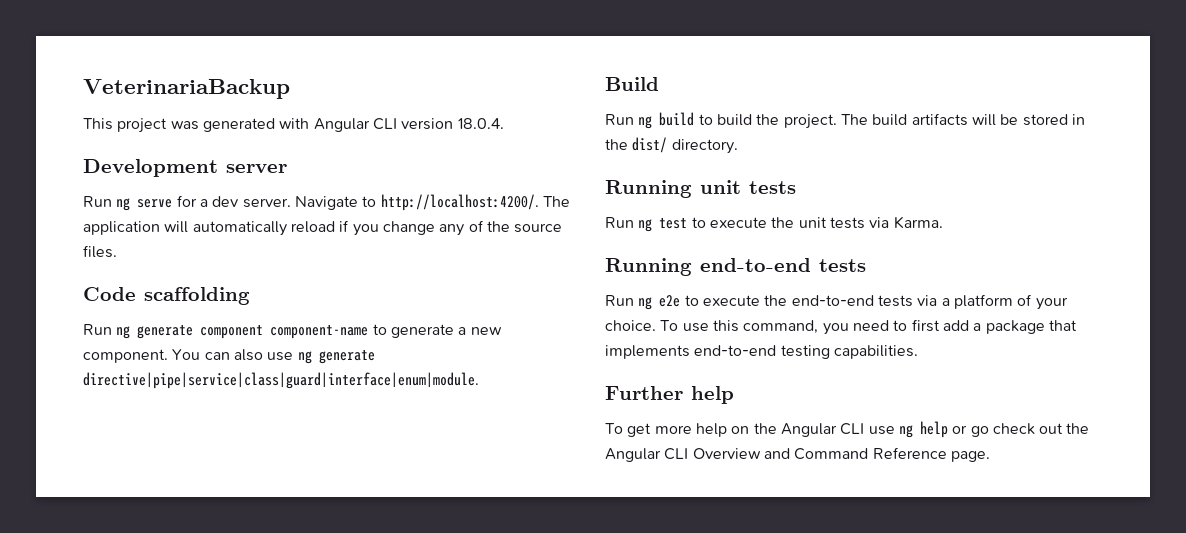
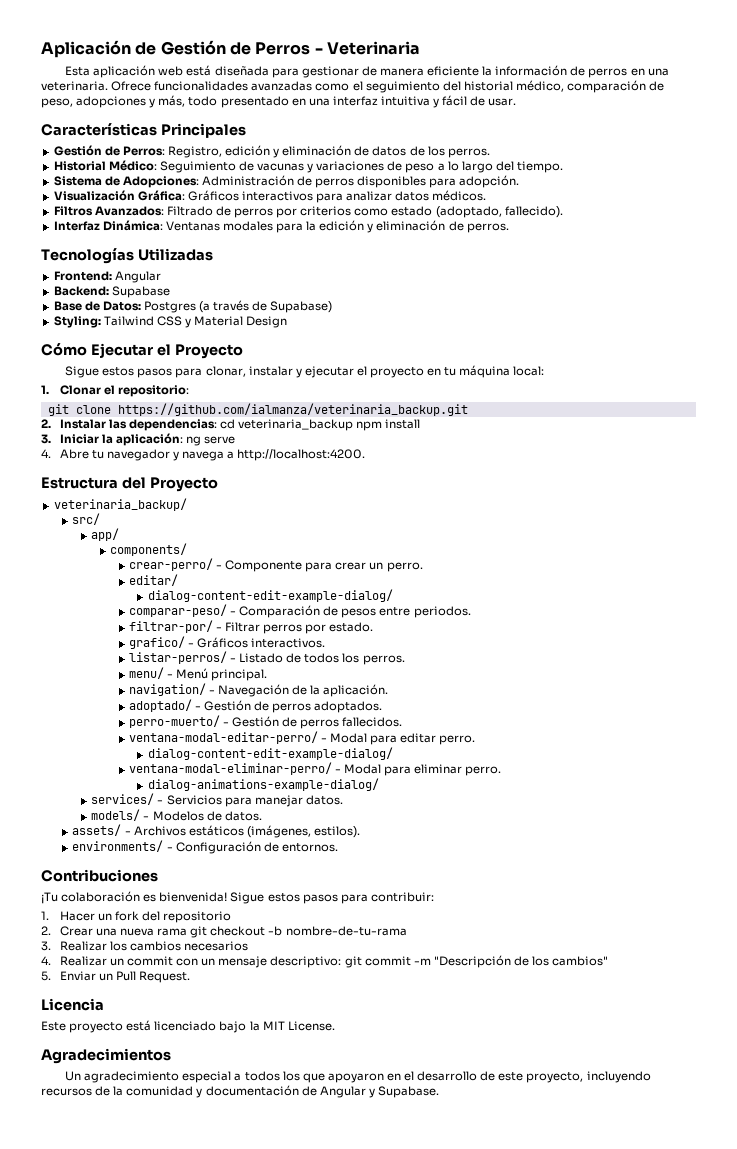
- VeterinariaBackup
- This project was generated with Angular CLI version 18.0.4.
- Development server
- Run ng serve for a dev server. Navigate to http://localhost:4200/. The application will automatically reload if you change any of the source files.
- Code scaffolding
- Run ng generate component component-name to generate a new component. You can also use ng generate directive|pipe|service|class|guard|interface|enum|module.
- Build
- Run ng build to build the project. The build artifacts will be stored in the dist/ directory.
- Running unit tests
- Run ng test to execute the unit tests via Karma.
- Running end-to-end tests
- Run ng e2e to execute the end-to-end tests via a platform of your choice. To use this command, you need to first add a package that implements end-to-end testing capabilities.
- Further help
- To get more help on the Angular CLI use ng help or go check out the Angular CLI Overview and Command Reference page.
+ Aplicación de Gestión de Perros - Veterinaria
+ Esta aplicación web está diseñada para gestionar de manera eficiente la información de perros en una veterinaria. Ofrece funcionalidades avanzadas como el seguimiento del historial médico, comparación de peso, adopciones y más, todo presentado en una interfaz intuitiva y fácil de usar.
+ Características Principales
+ Gestión de Perros: Registro, edición y eliminación de datos de los perros.
+ Historial Médico: Seguimiento de vacunas y variaciones de peso a lo largo del tiempo.
+ Sistema de Adopciones: Administración de perros disponibles para adopción.
+ Visualización Gráfica: Gráficos interactivos para analizar datos médicos.
+ Filtros Avanzados: Filtrado de perros por criterios como estado (adoptado, fallecido).
+ Interfaz Dinámica: Ventanas modales para la edición y eliminación de perros.
+ Tecnologías Utilizadas
+ Frontend: Angular
+ Backend: Supabase
+ Base de Datos: Postgres (a través de Supabase)
+ Styling: Tailwind CSS y Material Design
+ Cómo Ejecutar el Proyecto
+ Sigue estos pasos para clonar, instalar y ejecutar el proyecto en tu máquina local:
+ 1. Clonar el repositorio:
+ git clone https://github.com/ialmanza/veterinaria_backup.git
+ 2. Instalar las dependencias: cd veterinaria_backup npm install
+ 3. Iniciar la aplicación: ng serve
+ 4. Abre tu navegador y navega a http://localhost:4200.
+ Estructura del Proyecto
+ veterinaria_backup/
+ src/
+ app/
+ components/
+ crear-perro/ - Componente para crear un perro.
+ editar/
+ dialog-content-edit-example-dialog/
+ comparar-peso/ - Comparación de pesos entre periodos.
+ filtrar-por/ - Filtrar perros por estado.
+ grafico/ - Gráficos interactivos.
+ listar-perros/ - Listado de todos los perros.
+ menu/ - Menú principal.
+ navigation/ - Navegación de la aplicación.
+ adoptado/ - Gestión de perros adoptados.
+ perro-muerto/ - Gestión de perros fallecidos.
+ ventana-modal-editar-perro/ - Modal para editar perro.
+ dialog-content-edit-example-dialog/
+ ventana-modal-eliminar-perro/ - Modal para eliminar perro.
+ dialog-animations-example-dialog/
+ services/ - Servicios para manejar datos.
+ models/ - Modelos de datos.
+ assets/ - Archivos estáticos (imágenes, estilos).
+ environments/ - Configuración de entornos.
+ Contribuciones
+ ¡Tu colaboración es bienvenida! Sigue estos pasos para contribuir:
+ 1. Hacer un fork del repositorio
+ 2. Crear una nueva rama git checkout -b nombre-de-tu-rama
+ 3. Realizar los cambios necesarios
+ 4. Realizar un commit con un mensaje descriptivo: git commit -m "Descripción de los cambios"
+ 5. Enviar un Pull Request.
+ Licencia
+ Este proyecto está licenciado bajo la MIT License.
+ Agradecimientos
+ Un agradecimiento especial a todos los que apoyaron en el desarrollo de este proyecto, incluyendo recursos de la comunidad y documentación de Angular y Supabase.

